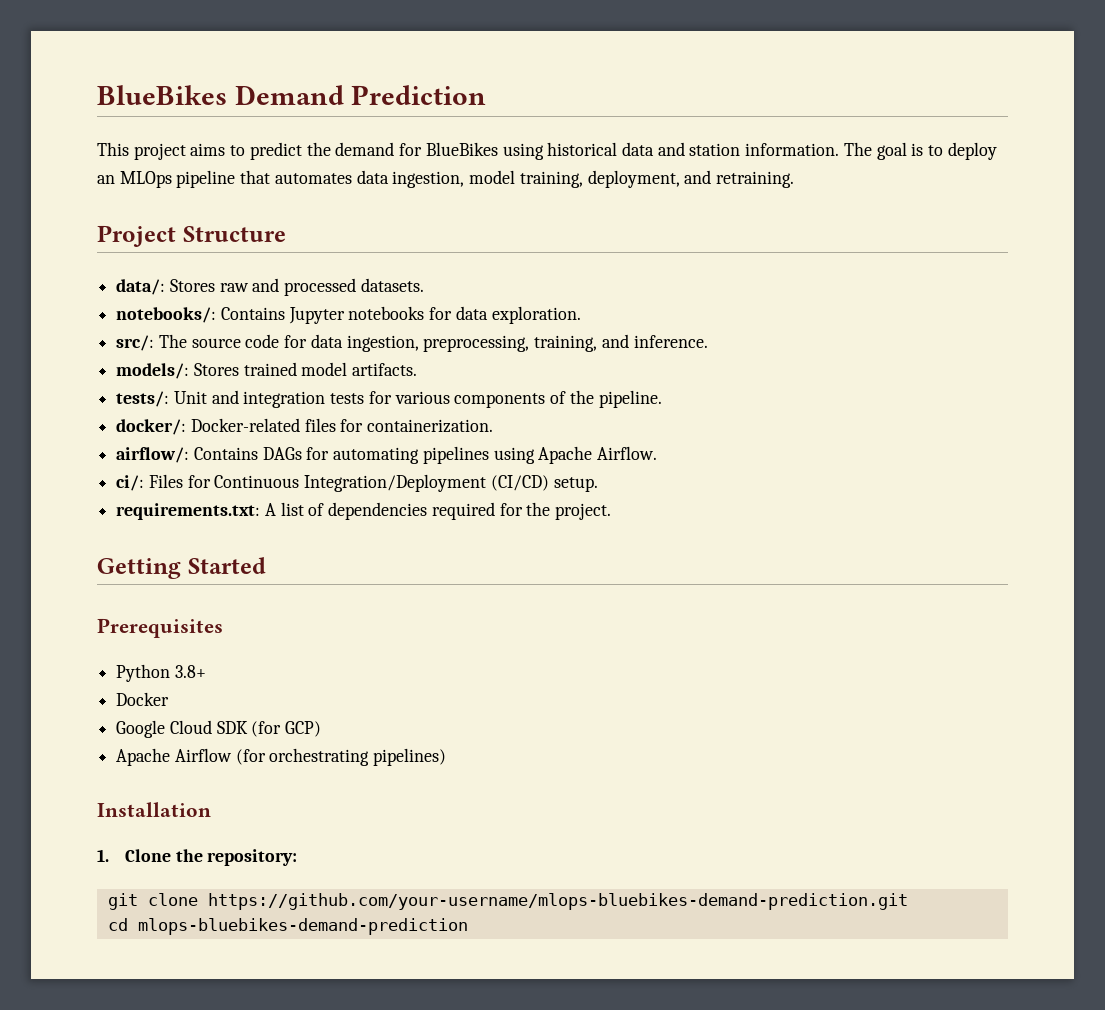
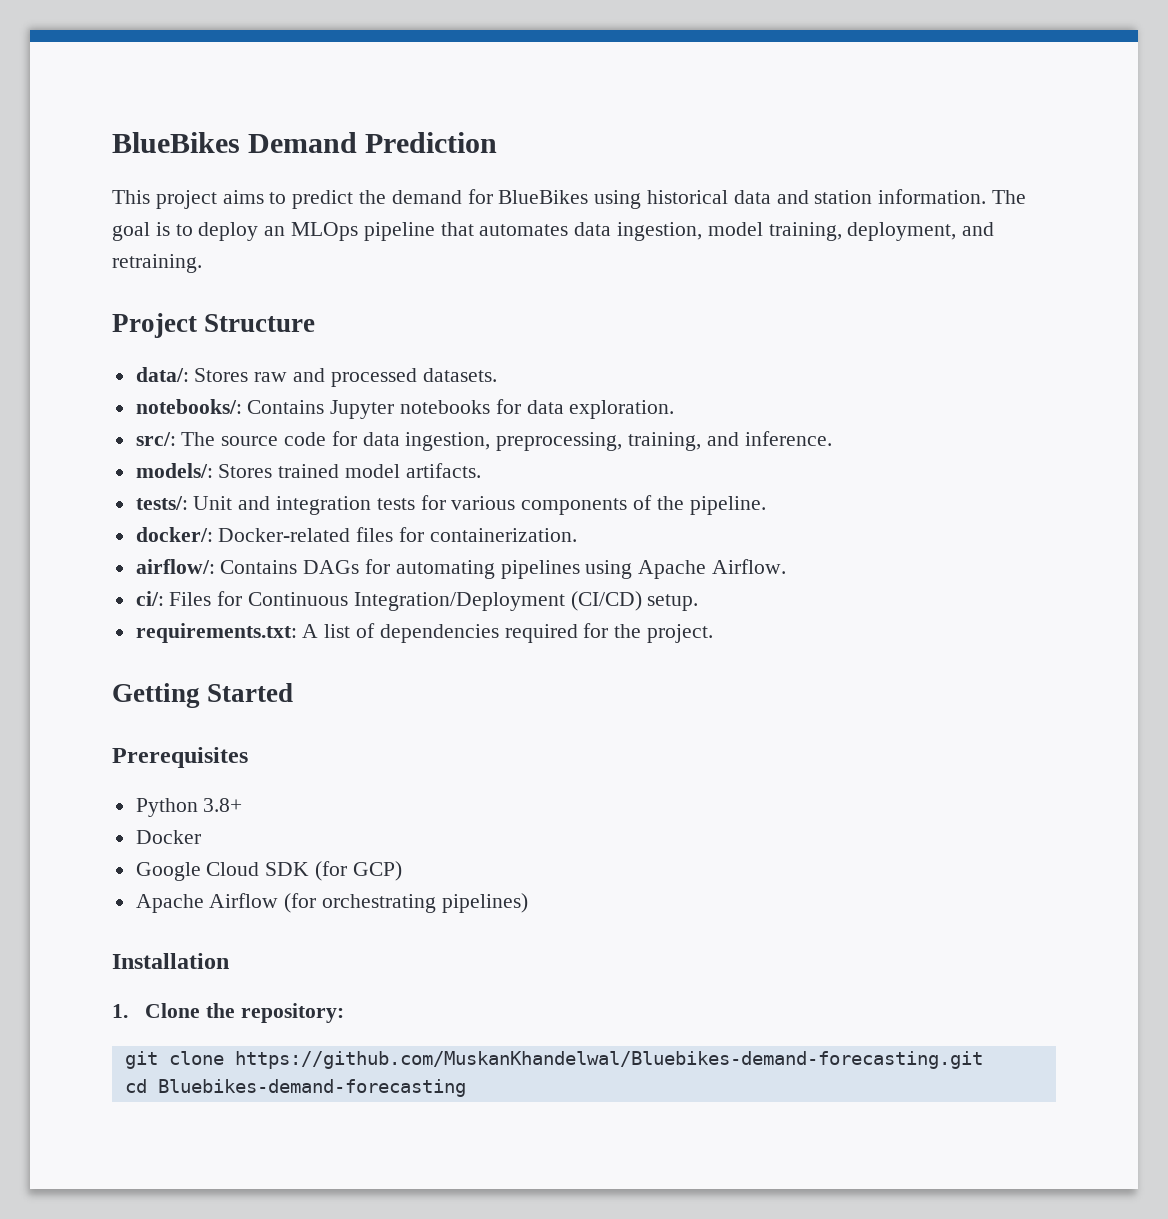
- git clone https://github.com/your-username/mlops-bluebikes-demand-prediction.git
+ git clone https://github.com/MuskanKhandelwal/Bluebikes-demand-forecasting.git
- cd mlops-bluebikes-demand-prediction
+ cd Bluebikes-demand-forecasting

